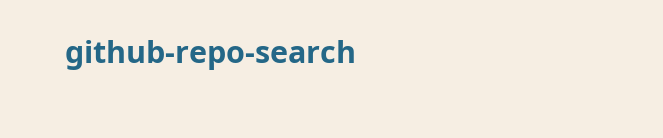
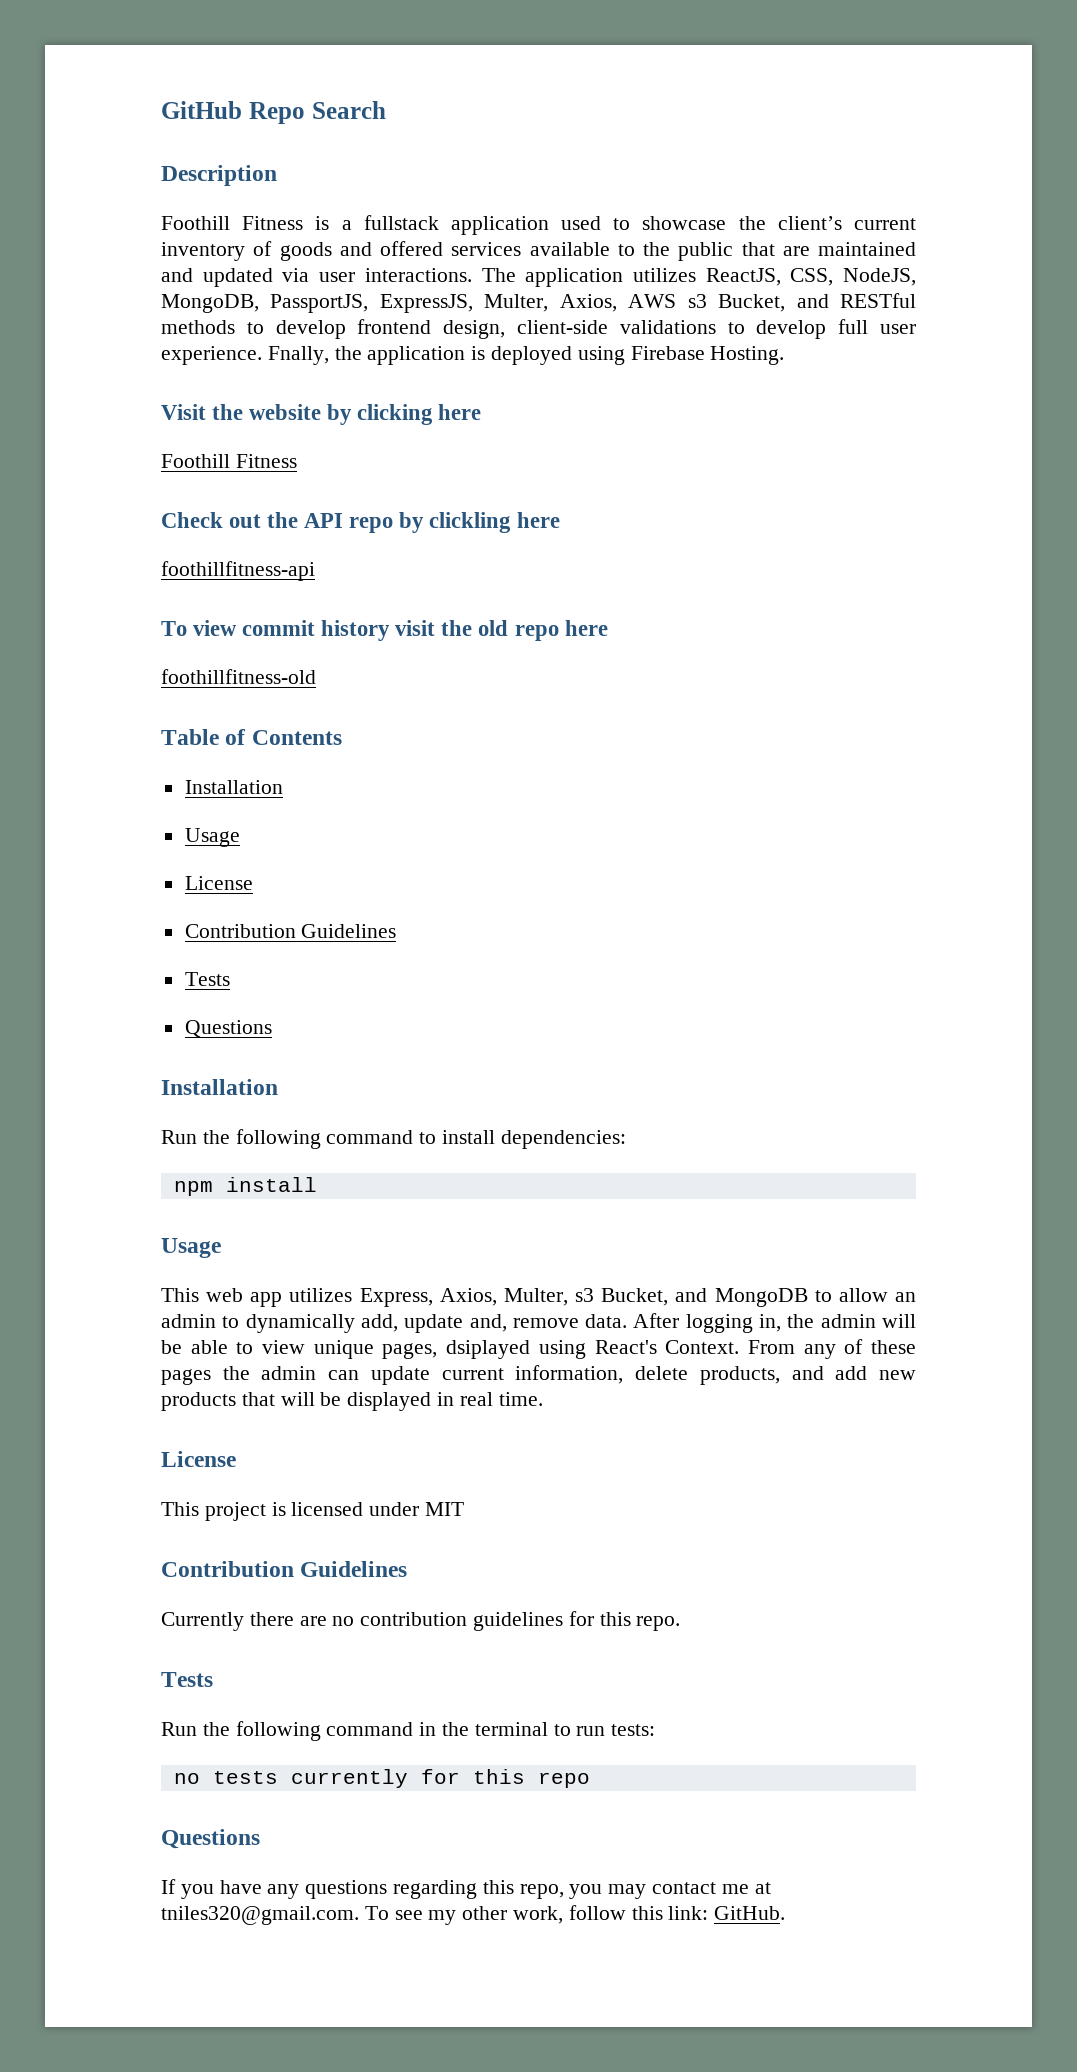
- github-repo-search
+ GitHub Repo Search
+ Description
+ Foothill Fitness is a fullstack application used to showcase the client’s current inventory of goods and offered services available to the public that are maintained and updated via user interactions. The application utilizes ReactJS, CSS, NodeJS, MongoDB, PassportJS, ExpressJS, Multer, Axios, AWS s3 Bucket, and RESTful methods to develop frontend design, client-side validations to develop full user experience. Fnally, the application is deployed using Firebase Hosting.
+ Visit the website by clicking here
+ Foothill Fitness
+ Check out the API repo by clickling here
+ foothillfitness-api
+ To view commit history visit the old repo here
+ foothillfitness-old
+ Table of Contents
+ Installation
+ Usage
+ License
+ Contribution Guidelines
+ Tests
+ Questions
+ Installation
+ Run the following command to install dependencies:
+ npm install
+ Usage
+ This web app utilizes Express, Axios, Multer, s3 Bucket, and MongoDB to allow an admin to dynamically add, update and, remove data. After logging in, the admin will be able to view unique pages, dsiplayed using React's Context. From any of these pages the admin can update current information, delete products, and add new products that will be displayed in real time.
+ License
+ This project is licensed under MIT
+ Contribution Guidelines
+ Currently there are no contribution guidelines for this repo.
+ Tests
+ Run the following command in the terminal to run tests:
+ no tests currently for this repo
+ Questions
+ If you have any questions regarding this repo, you may contact me at tniles320@gmail.com. To see my other work, follow this link: GitHub.

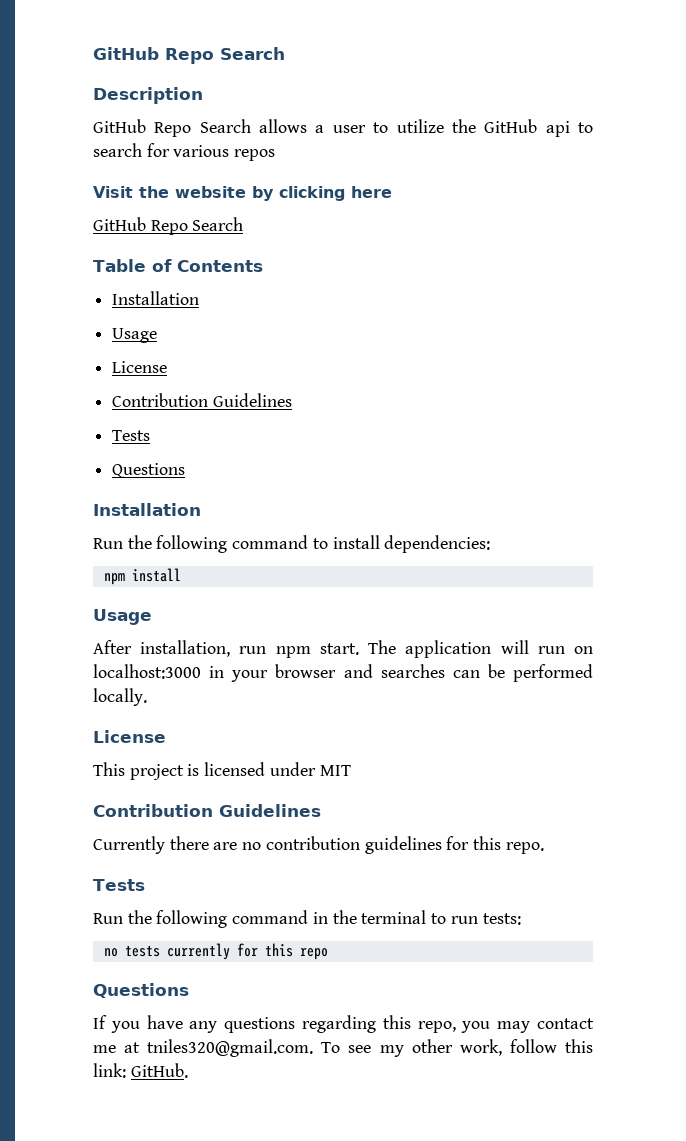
- Foothill Fitness is a fullstack application used to showcase the client’s current inventory of goods and offered services available to the public that are maintained and updated via user interactions. The application utilizes ReactJS, CSS, NodeJS, MongoDB, PassportJS, ExpressJS, Multer, Axios, AWS s3 Bucket, and RESTful methods to develop frontend design, client-side validations to develop full user experience. Fnally, the application is deployed using Firebase Hosting.
+ GitHub Repo Search allows a user to utilize the GitHub api to search for various repos
  Visit the website by clicking here
- Foothill Fitness
- Check out the API repo by clickling here
- foothillfitness-api
- To view commit history visit the old repo here
- foothillfitness-old
+ GitHub Repo Search
- This web app utilizes Express, Axios, Multer, s3 Bucket, and MongoDB to allow an admin to dynamically add, update and, remove data. After logging in, the admin will be able to view unique pages, dsiplayed using React's Context. From any of these pages the admin can update current information, delete products, and add new products that will be displayed in real time.
+ After installation, run npm start. The application will run on localhost:3000 in your browser and searches can be performed locally.

